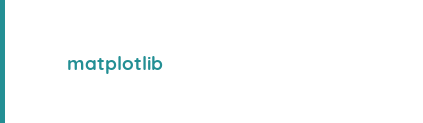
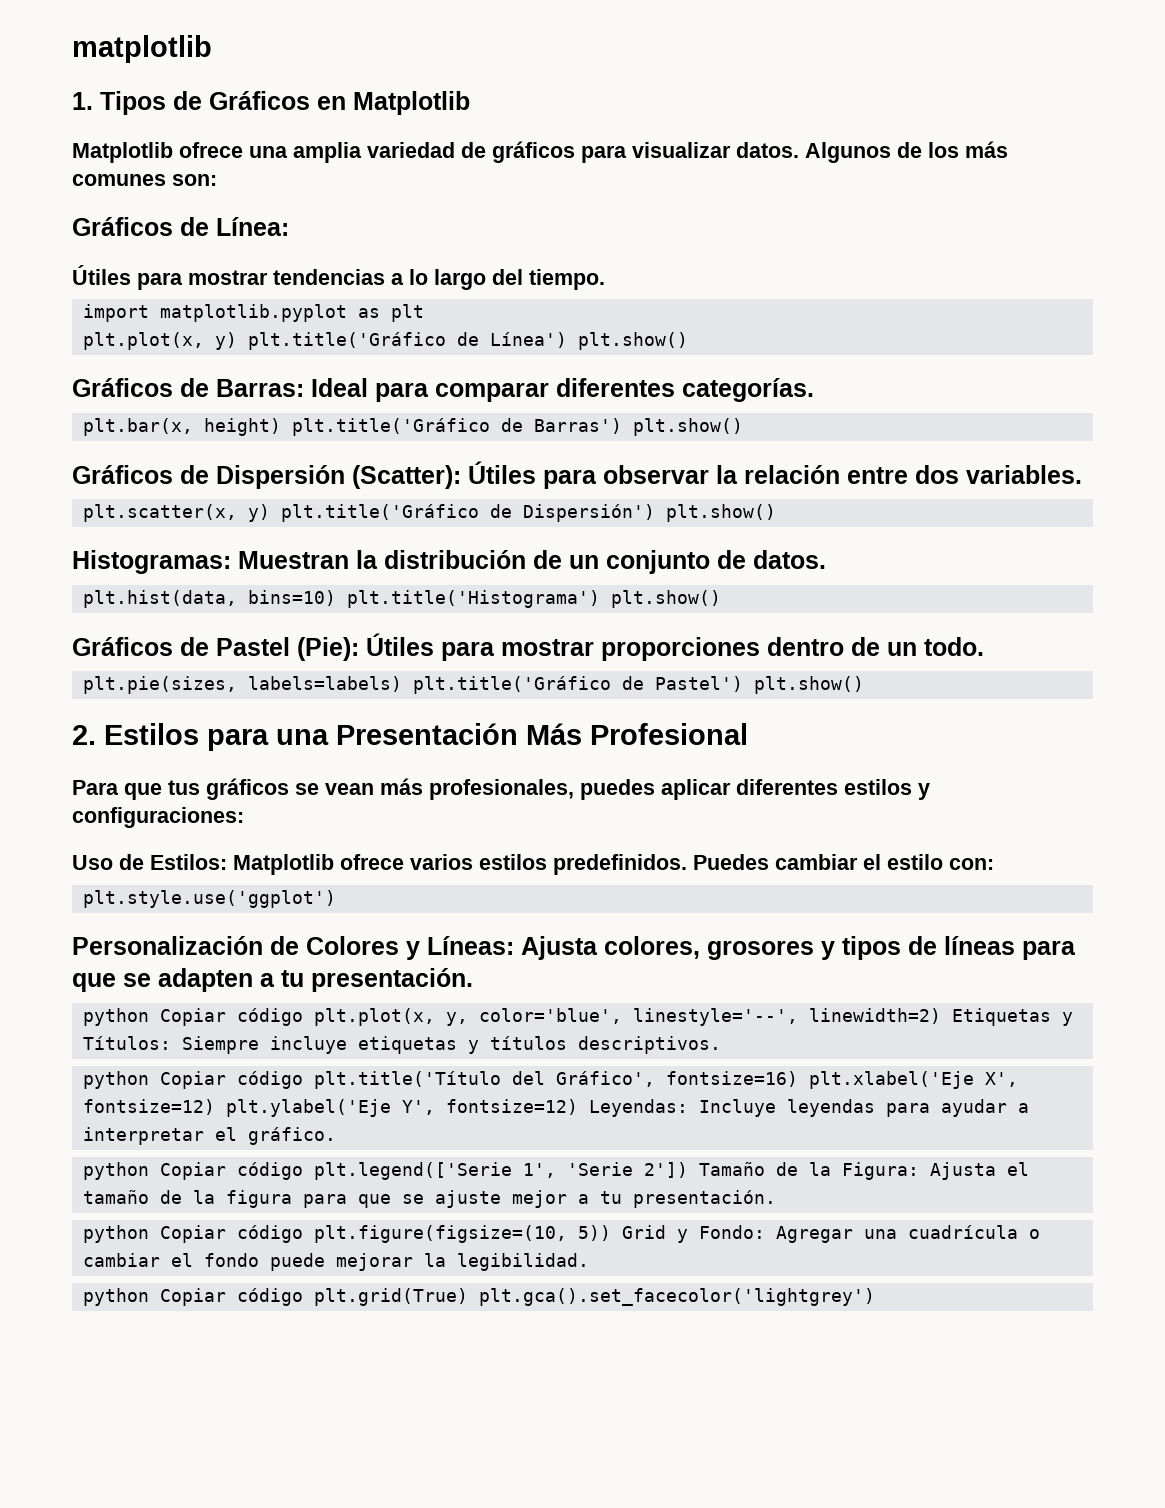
+ 1. Tipos de Gráficos en Matplotlib
+ Matplotlib ofrece una amplia variedad de gráficos para visualizar datos. Algunos de los más comunes son:
+ Gráficos de Línea:
+ Útiles para mostrar tendencias a lo largo del tiempo.
+ import matplotlib.pyplot as plt
+ plt.plot(x, y) plt.title('Gráfico de Línea') plt.show()
+ Gráficos de Barras: Ideal para comparar diferentes categorías.
+ plt.bar(x, height) plt.title('Gráfico de Barras') plt.show()
+ Gráficos de Dispersión (Scatter): Útiles para observar la relación entre dos variables.
+ plt.scatter(x, y) plt.title('Gráfico de Dispersión') plt.show()
+ Histogramas: Muestran la distribución de un conjunto de datos.
+ plt.hist(data, bins=10) plt.title('Histograma') plt.show()
+ Gráficos de Pastel (Pie): Útiles para mostrar proporciones dentro de un todo.
+ plt.pie(sizes, labels=labels) plt.title('Gráfico de Pastel') plt.show()
+ 2. Estilos para una Presentación Más Profesional
+ Para que tus gráficos se vean más profesionales, puedes aplicar diferentes estilos y configuraciones:
+ Uso de Estilos: Matplotlib ofrece varios estilos predefinidos. Puedes cambiar el estilo con:
+ plt.style.use('ggplot')
+ Personalización de Colores y Líneas: Ajusta colores, grosores y tipos de líneas para que se adapten a tu presentación.
+ python Copiar código plt.plot(x, y, color='blue', linestyle='--', linewidth=2) Etiquetas y Títulos: Siempre incluye etiquetas y títulos descriptivos.
+ python Copiar código plt.title('Título del Gráfico', fontsize=16) plt.xlabel('Eje X', fontsize=12) plt.ylabel('Eje Y', fontsize=12) Leyendas: Incluye leyendas para ayudar a interpretar el gráfico.
+ python Copiar código plt.legend(['Serie 1', 'Serie 2']) Tamaño de la Figura: Ajusta el tamaño de la figura para que se ajuste mejor a tu presentación.
+ python Copiar código plt.figure(figsize=(10, 5)) Grid y Fondo: Agregar una cuadrícula o cambiar el fondo puede mejorar la legibilidad.
+ python Copiar código plt.grid(True) plt.gca().set_facecolor('lightgrey')

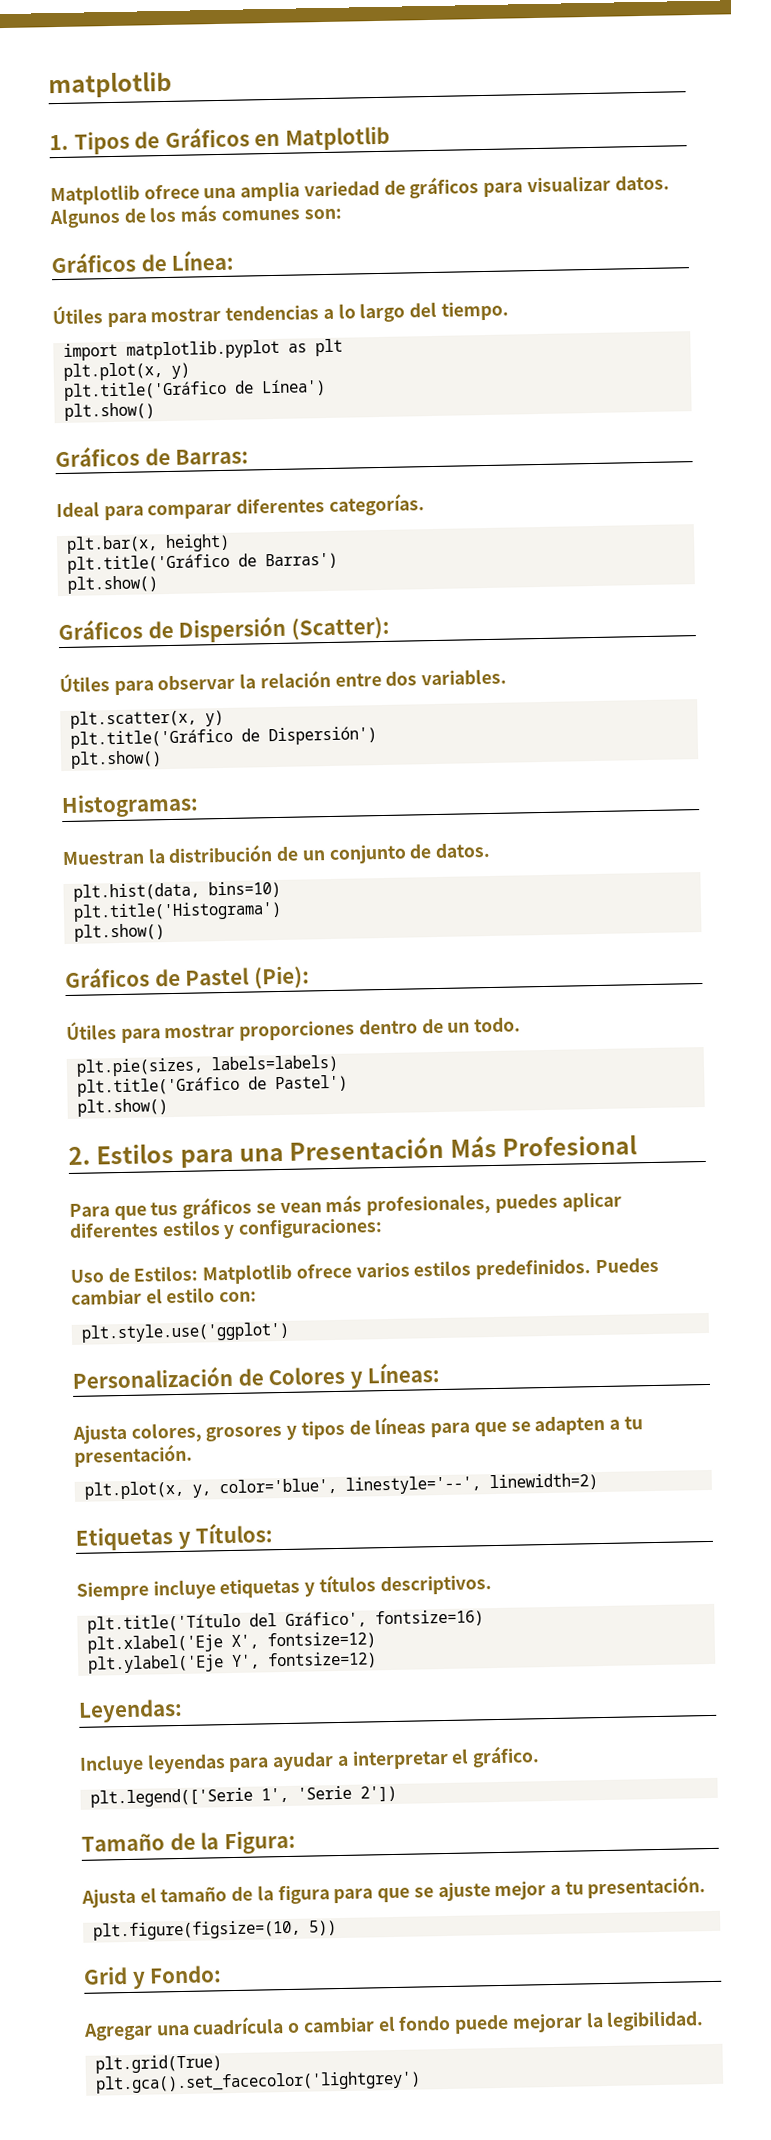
- plt.plot(x, y) plt.title('Gráfico de Línea') plt.show()
+ plt.plot(x, y)
+ plt.title('Gráfico de Línea')
+ plt.show()
- Gráficos de Barras: Ideal para comparar diferentes categorías.
+ Gráficos de Barras:
+ Ideal para comparar diferentes categorías.
- plt.bar(x, height) plt.title('Gráfico de Barras') plt.show()
+ plt.bar(x, height)
+ plt.title('Gráfico de Barras')
+ plt.show()
- Gráficos de Dispersión (Scatter): Útiles para observar la relación entre dos variables.
+ Gráficos de Dispersión (Scatter):
+ Útiles para observar la relación entre dos variables.
- plt.scatter(x, y) plt.title('Gráfico de Dispersión') plt.show()
+ plt.scatter(x, y)
+ plt.title('Gráfico de Dispersión')
+ plt.show()
- Histogramas: Muestran la distribución de un conjunto de datos.
+ Histogramas:
+ Muestran la distribución de un conjunto de datos.
- plt.hist(data, bins=10) plt.title('Histograma') plt.show()
+ plt.hist(data, bins=10)
+ plt.title('Histograma')
+ plt.show()
- Gráficos de Pastel (Pie): Útiles para mostrar proporciones dentro de un todo.
+ Gráficos de Pastel (Pie):
+ Útiles para mostrar proporciones dentro de un todo.
- plt.pie(sizes, labels=labels) plt.title('Gráfico de Pastel') plt.show()
+ plt.pie(sizes, labels=labels)
+ plt.title('Gráfico de Pastel')
+ plt.show()
- Personalización de Colores y Líneas: Ajusta colores, grosores y tipos de líneas para que se adapten a tu presentación.
+ Personalización de Colores y Líneas:
+ Ajusta colores, grosores y tipos de líneas para que se adapten a tu presentación.
- python Copiar código plt.plot(x, y, color='blue', linestyle='--', linewidth=2) Etiquetas y Títulos: Siempre incluye etiquetas y títulos descriptivos.
+ plt.plot(x, y, color='blue', linestyle='--', linewidth=2)
+ Etiquetas y Títulos:
+ Siempre incluye etiquetas y títulos descriptivos.
- python Copiar código plt.title('Título del Gráfico', fontsize=16) plt.xlabel('Eje X', fontsize=12) plt.ylabel('Eje Y', fontsize=12) Leyendas: Incluye leyendas para ayudar a interpretar el gráfico.
+ plt.title('Título del Gráfico', fontsize=16)
+ plt.xlabel('Eje X', fontsize=12)
+ plt.ylabel('Eje Y', fontsize=12)
+ Leyendas:
+ Incluye leyendas para ayudar a interpretar el gráfico.
- python Copiar código plt.legend(['Serie 1', 'Serie 2']) Tamaño de la Figura: Ajusta el tamaño de la figura para que se ajuste mejor a tu presentación.
+ plt.legend(['Serie 1', 'Serie 2'])
+ Tamaño de la Figura:
+ Ajusta el tamaño de la figura para que se ajuste mejor a tu presentación.
- python Copiar código plt.figure(figsize=(10, 5)) Grid y Fondo: Agregar una cuadrícula o cambiar el fondo puede mejorar la legibilidad.
+ plt.figure(figsize=(10, 5))
+ Grid y Fondo:
+ Agregar una cuadrícula o cambiar el fondo puede mejorar la legibilidad.
- python Copiar código plt.grid(True) plt.gca().set_facecolor('lightgrey')
+ plt.grid(True)
+ plt.gca().set_facecolor('lightgrey')

